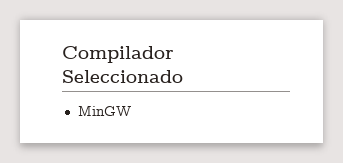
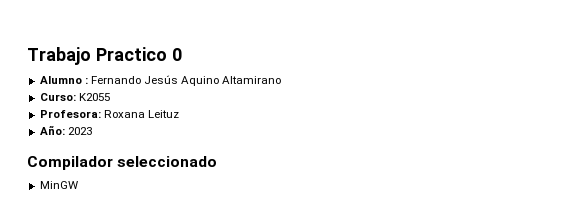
- Compilador Seleccionado
+ Trabajo Practico 0
+ Alumno : Fernando Jesús Aquino Altamirano
+ Curso: K2055
+ Profesora: Roxana Leituz
+ Año: 2023
+ Compilador seleccionado

